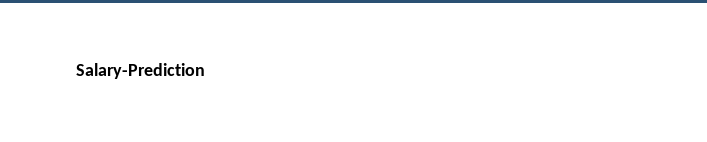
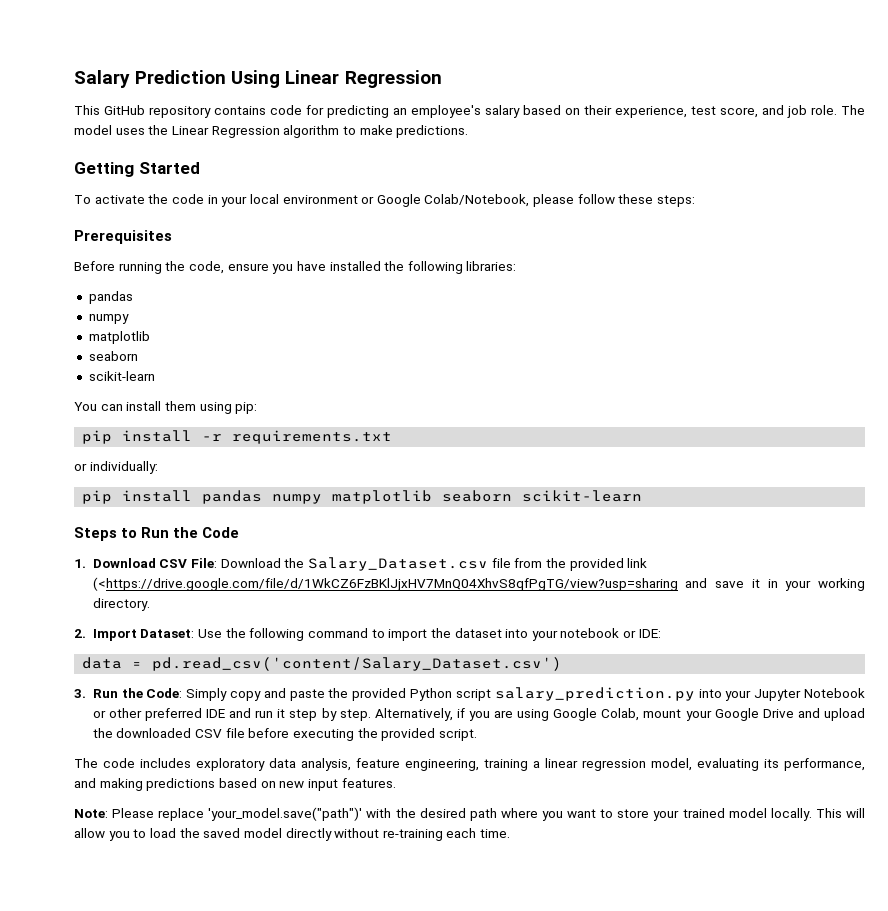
- Salary-Prediction
+ Salary Prediction Using Linear Regression
+ This GitHub repository contains code for predicting an employee's salary based on their experience, test score, and job role. The model uses the Linear Regression algorithm to make predictions.
+ Getting Started
+ To activate the code in your local environment or Google Colab/Notebook, please follow these steps:
+ Prerequisites
+ Before running the code, ensure you have installed the following libraries:
+ pandas
+ numpy
+ matplotlib
+ seaborn
+ scikit-learn
+ You can install them using pip:
+ pip install -r requirements.txt
+ or individually:
+ pip install pandas numpy matplotlib seaborn scikit-learn
+ Steps to Run the Code
+ 1. Download CSV File: Download the Salary_Dataset.csv file from the provided link (<https://drive.google.com/file/d/1WkCZ6FzBKlJjxHV7MnQ04XhvS8qfPgTG/view?usp=sharing and save it in your working directory.
+ 2. Import Dataset: Use the following command to import the dataset into your notebook or IDE:
+ data = pd.read_csv('content/Salary_Dataset.csv')
+ 3. Run the Code: Simply copy and paste the provided Python script salary_prediction.py into your Jupyter Notebook or other preferred IDE and run it step by step. Alternatively, if you are using Google Colab, mount your Google Drive and upload the downloaded CSV file before executing the provided script.
+ The code includes exploratory data analysis, feature engineering, training a linear regression model, evaluating its performance, and making predictions based on new input features.
+ Note: Please replace 'your_model.save("path")' with the desired path where you want to store your trained model locally. This will allow you to load the saved model directly without re-training each time.

